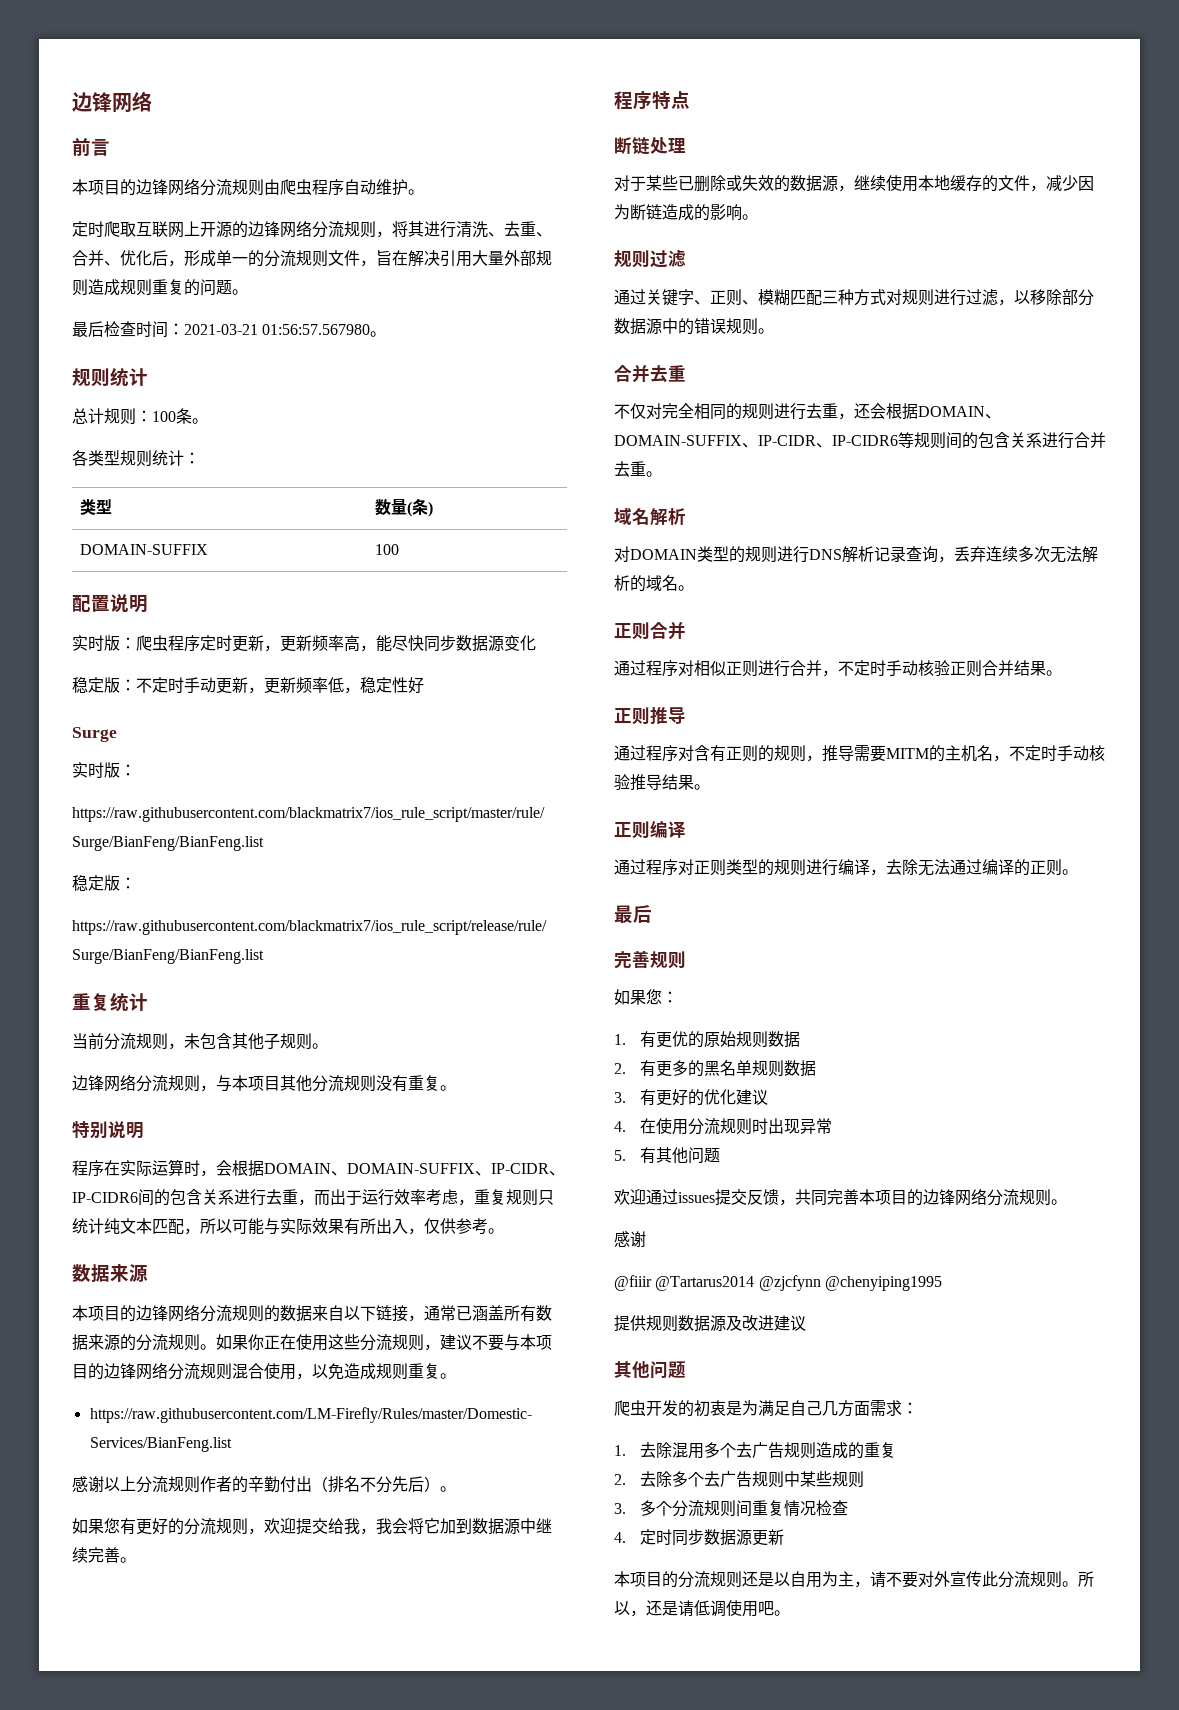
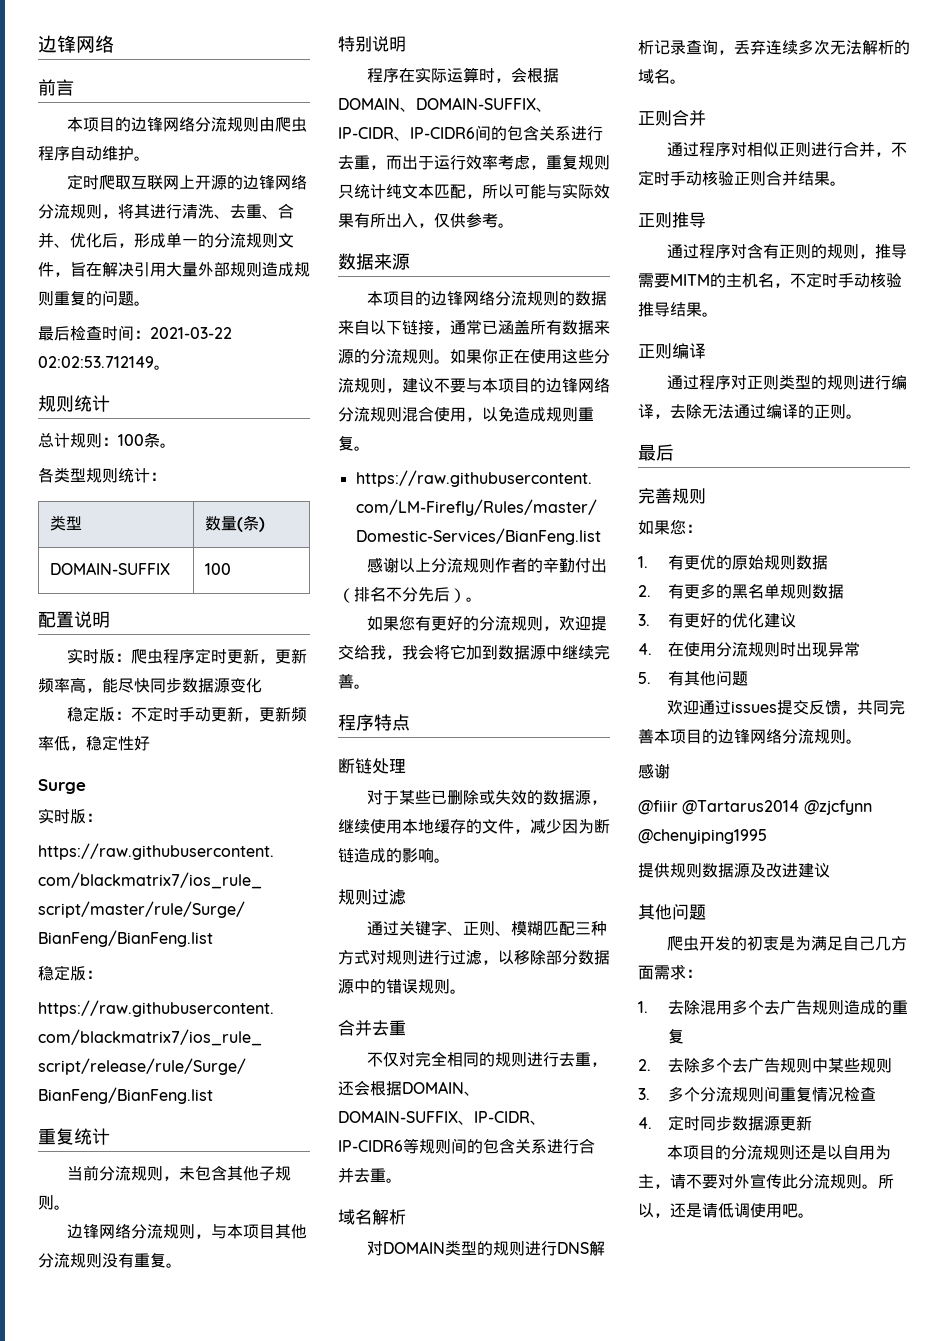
- 最后检查时间：2021-03-21 01:56:57.567980。
+ 最后检查时间：2021-03-22 02:02:53.712149。

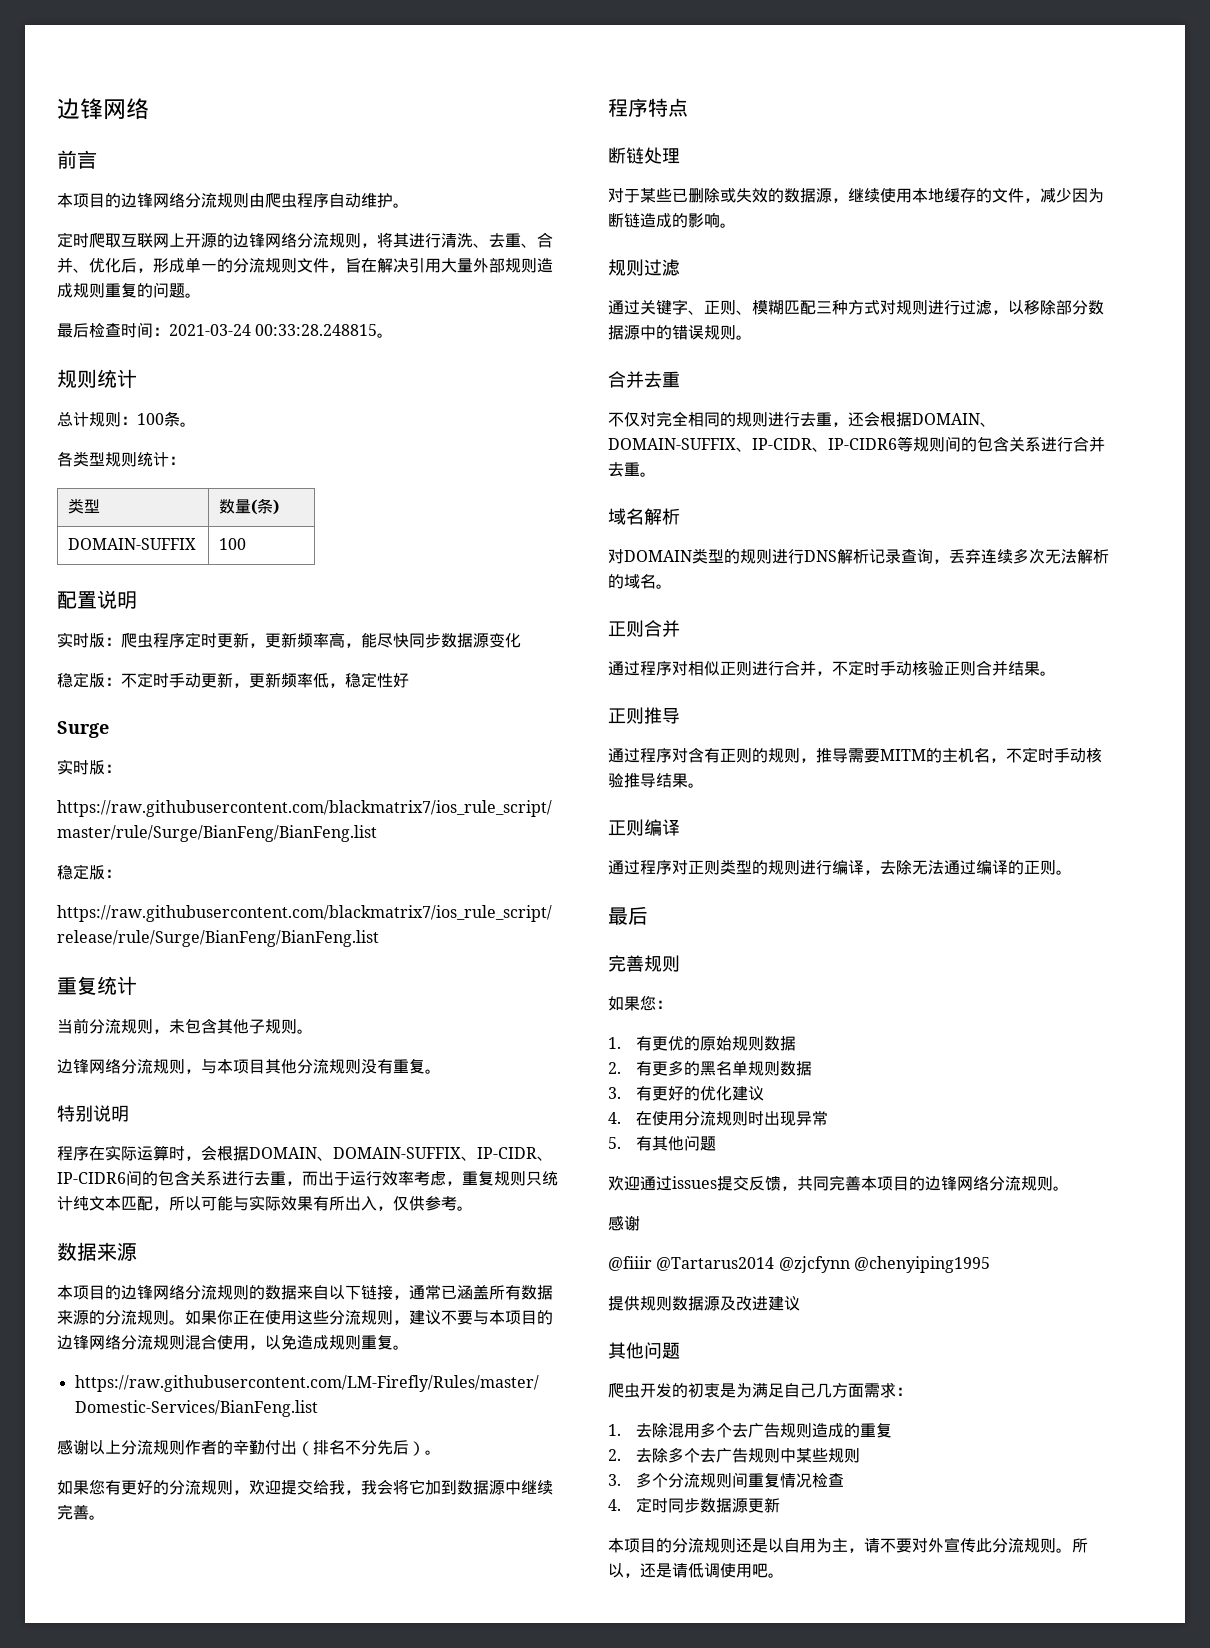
- 最后检查时间：2021-03-22 02:02:53.712149。
+ 最后检查时间：2021-03-24 00:33:28.248815。

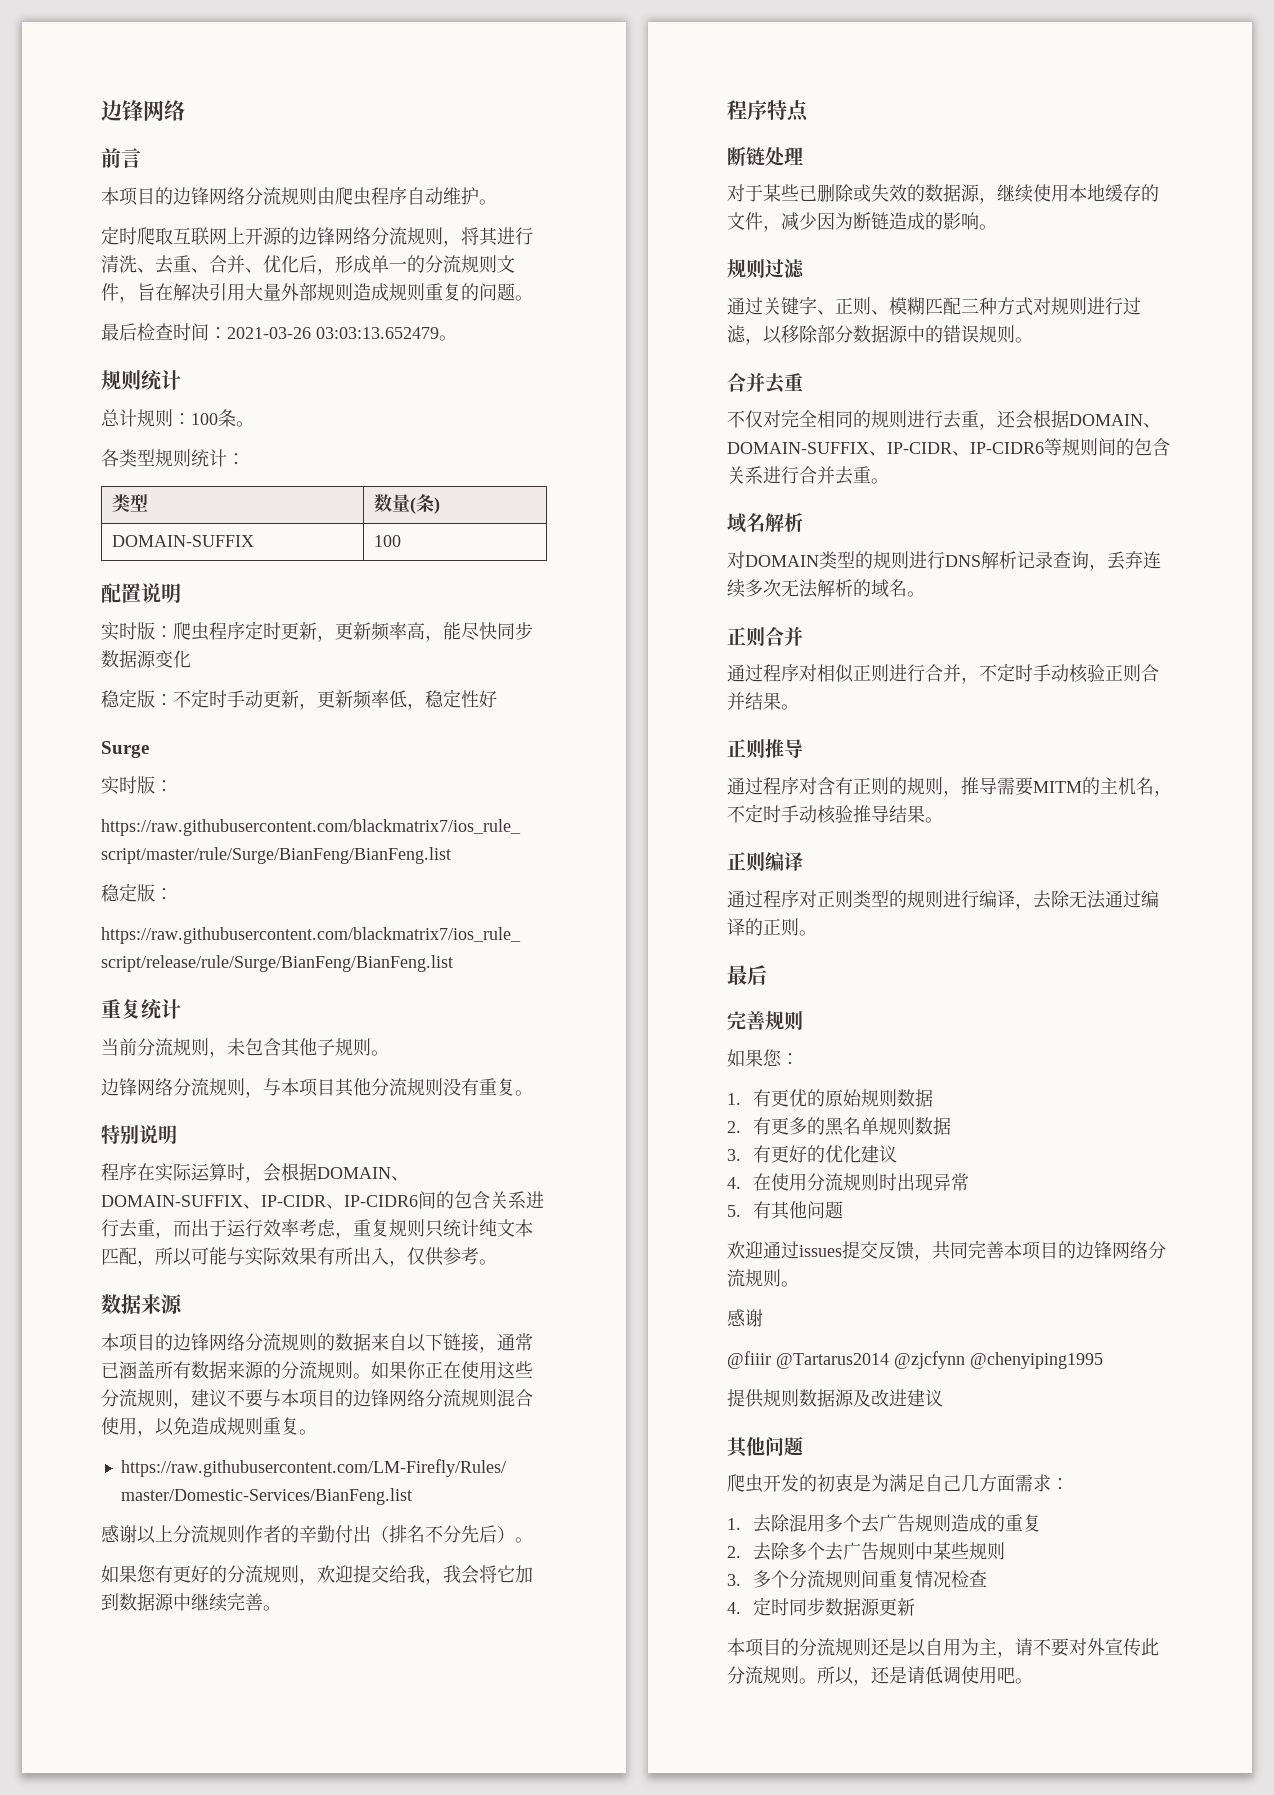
- 最后检查时间：2021-03-24 00:33:28.248815。
+ 最后检查时间：2021-03-26 03:03:13.652479。

